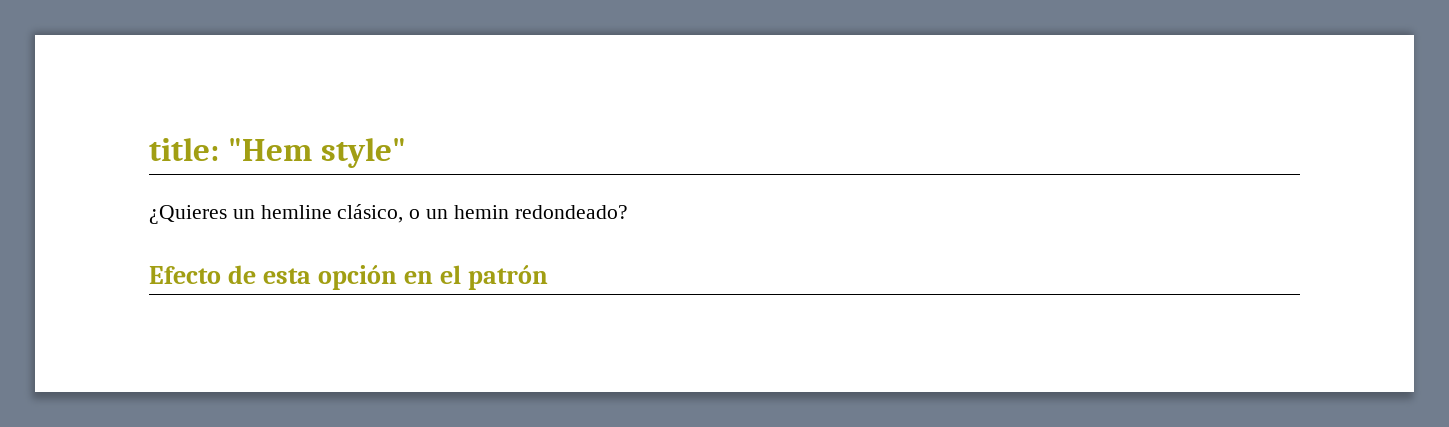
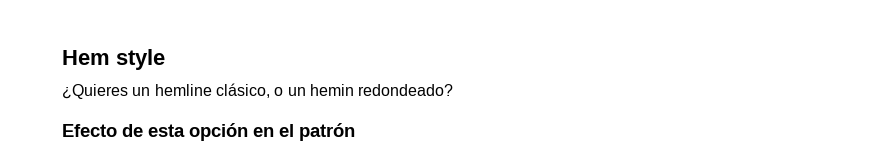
- title: "Hem style"
+ Hem style

